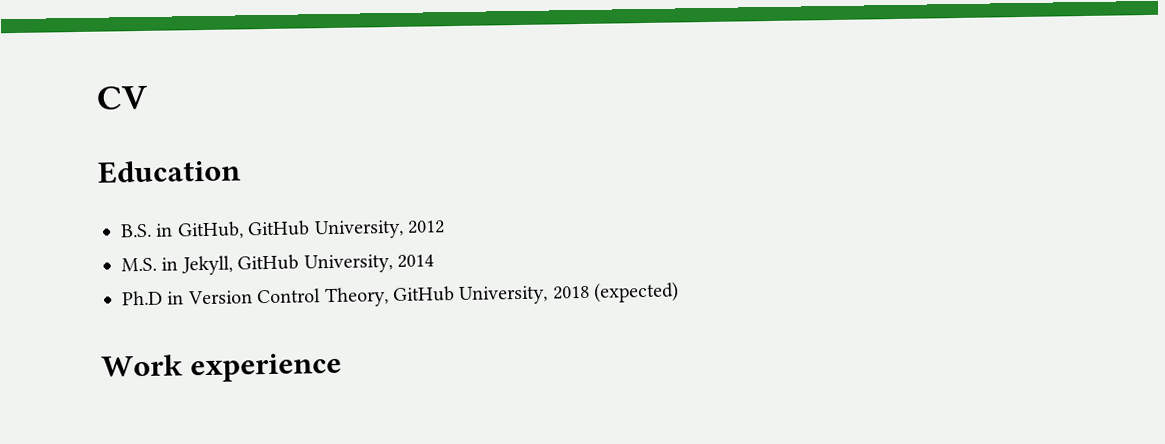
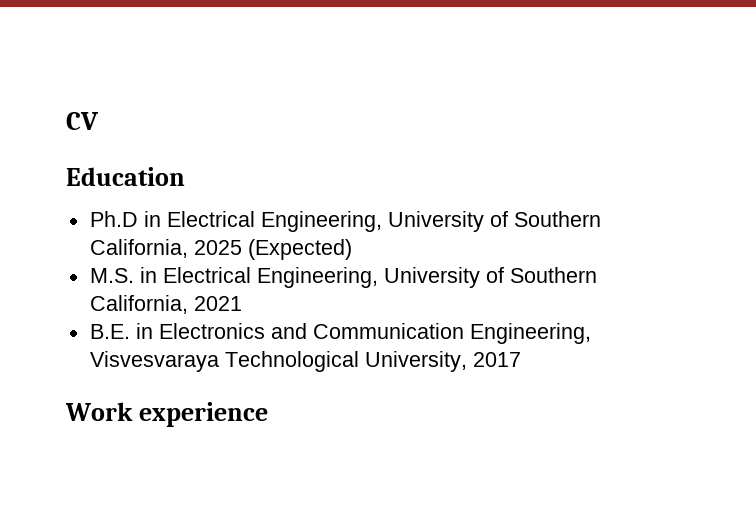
- B.S. in GitHub, GitHub University, 2012
- M.S. in Jekyll, GitHub University, 2014
- Ph.D in Version Control Theory, GitHub University, 2018 (expected)
+ Ph.D in Electrical Engineering, University of Southern California, 2025 (Expected)
+ M.S. in Electrical Engineering, University of Southern California, 2021
+ B.E. in Electronics and Communication Engineering, Visvesvaraya Technological University, 2017

